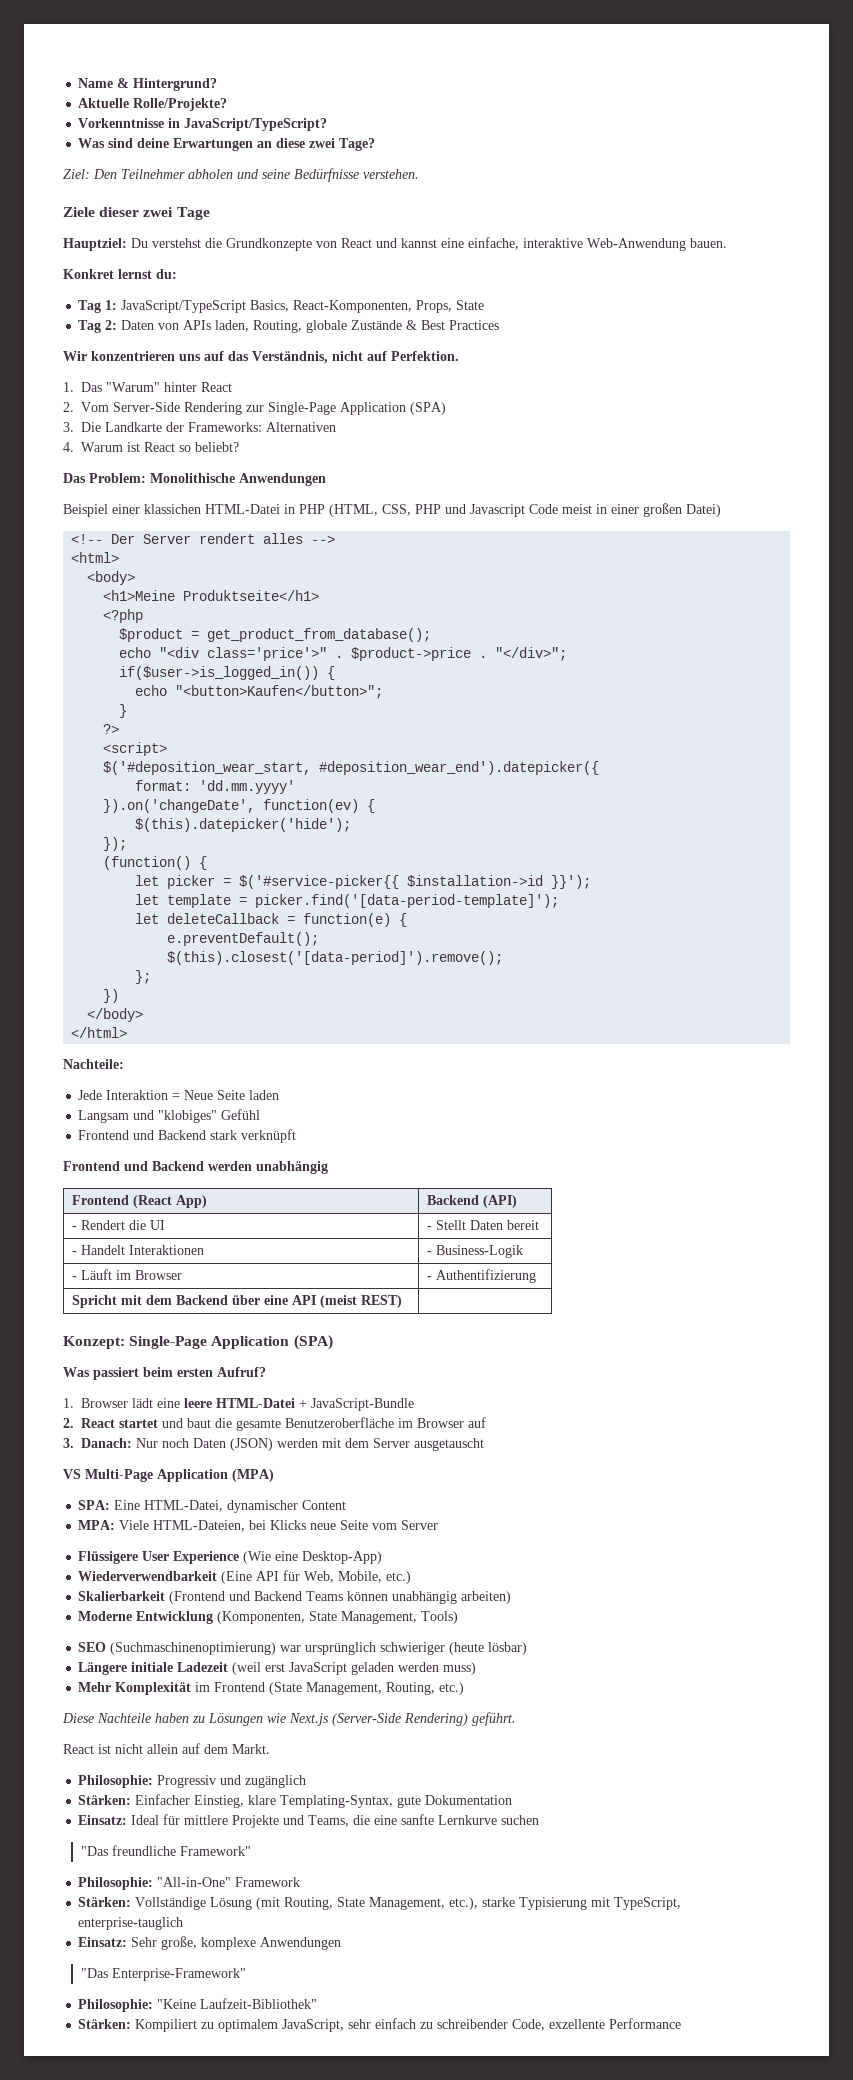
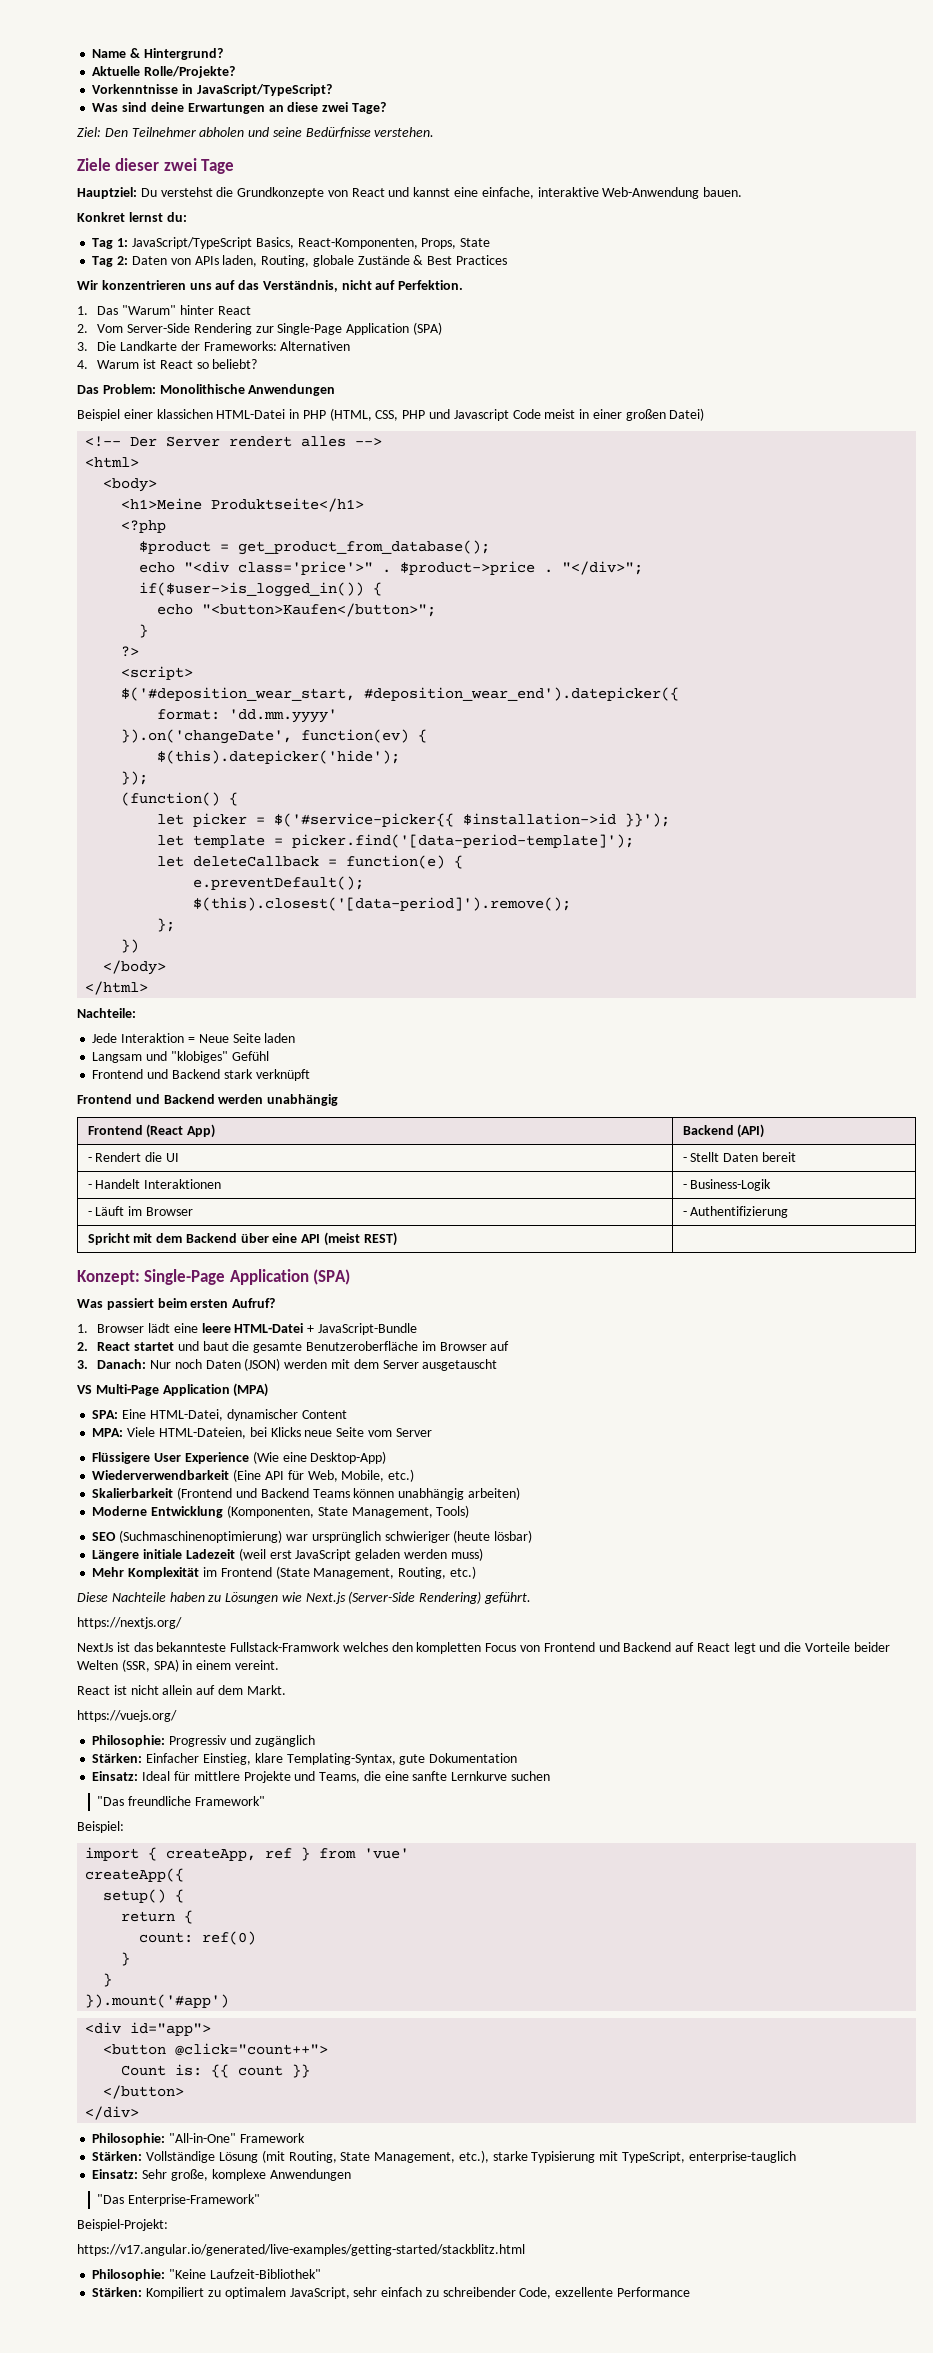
+ https://nextjs.org/
+ NextJs ist das bekannteste Fullstack-Framwork welches den kompletten Focus von Frontend und Backend auf React legt und die Vorteile beider Welten (SSR, SPA) in einem vereint.
+ https://vuejs.org/
+ Beispiel:
+ import { createApp, ref } from 'vue'
+ createApp({
+ setup() {
+ return {
+ count: ref(0)
+ }
+ }
+ }).mount('#app')
+ <div id="app">
+ <button @click="count++">
+ Count is: {{ count }}
+ </button>
+ </div>
+ Beispiel-Projekt:
+ https://v17.angular.io/generated/live-examples/getting-started/stackblitz.html

